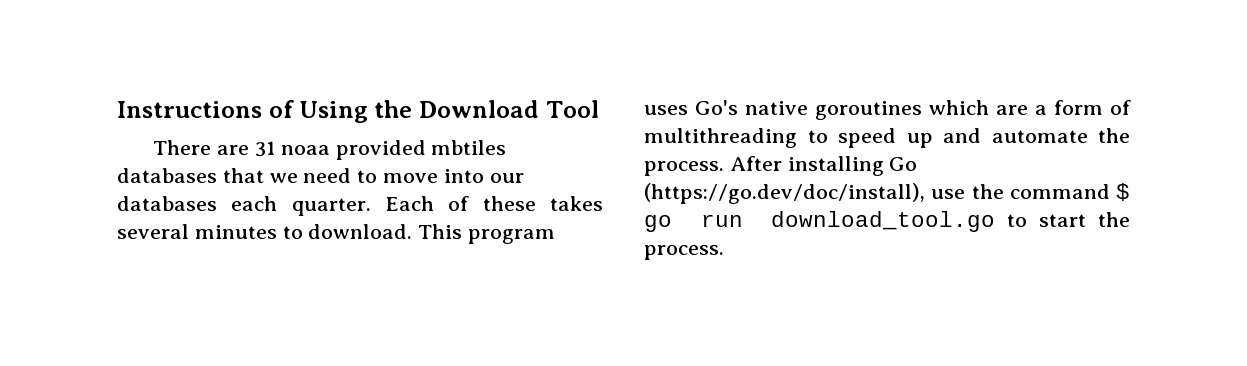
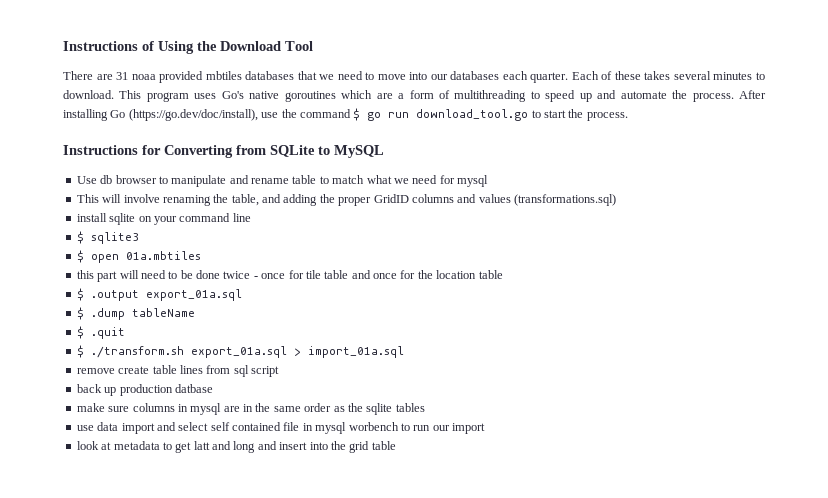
+ Instructions for Converting from SQLite to MySQL
+ Use db browser to manipulate and rename table to match what we need for mysql
+ This will involve renaming the table, and adding the proper GridID columns and values (transformations.sql)
+ install sqlite on your command line
+ $ sqlite3
+ $ open 01a.mbtiles
+ this part will need to be done twice - once for tile table and once for the location table
+ $ .output export_01a.sql
+ $ .dump tableName
+ $ .quit
+ $ ./transform.sh export_01a.sql > import_01a.sql
+ remove create table lines from sql script
+ back up production datbase
+ make sure columns in mysql are in the same order as the sqlite tables
+ use data import and select self contained file in mysql worbench to run our import
+ look at metadata to get latt and long and insert into the grid table

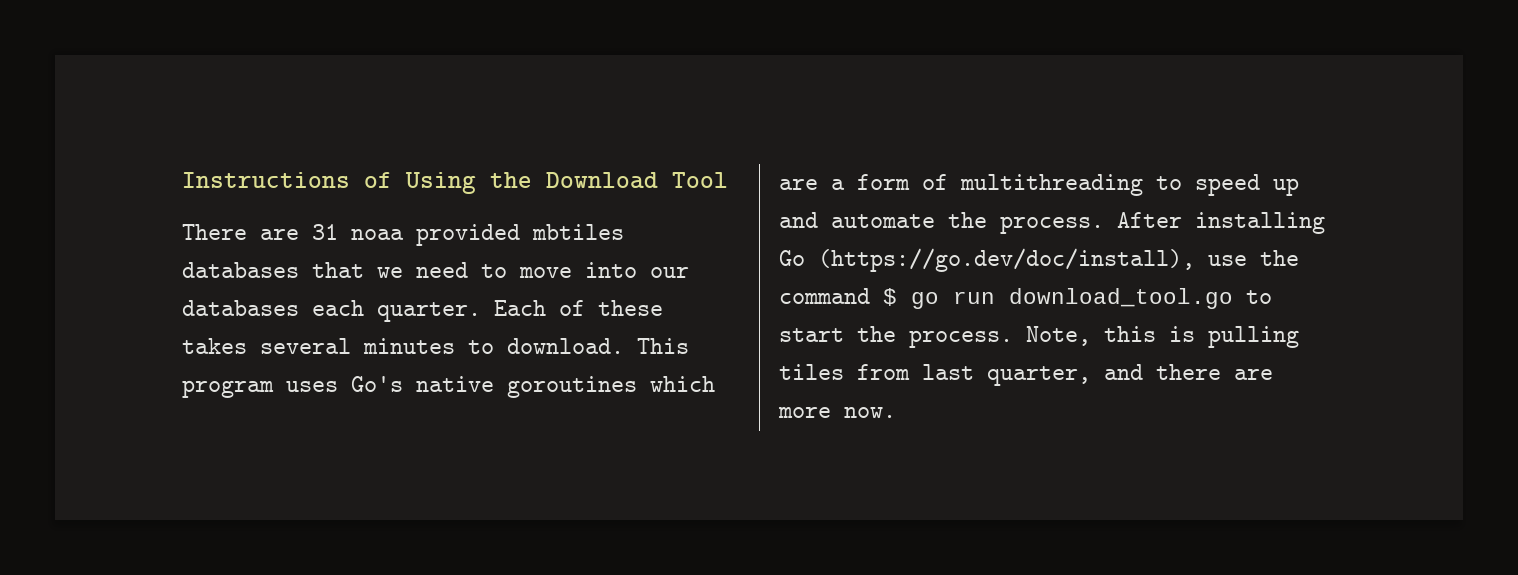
- After installing Go (https://go.dev/doc/install), use the command $ go run download_tool.go to start the process.
- Instructions for Converting from SQLite to MySQL
- Use db browser to manipulate and rename table to match what we need for mysql
- This will involve renaming the table, and adding the proper GridID columns and values (transformations.sql)
- install sqlite on your command line
- $ sqlite3
- $ open 01a.mbtiles
- this part will need to be done twice - once for tile table and once for the location table
- $ .output export_01a.sql
- $ .dump tableName
- $ .quit
- $ ./transform.sh export_01a.sql > import_01a.sql
- remove create table lines from sql script
- back up production datbase
- make sure columns in mysql are in the same order as the sqlite tables
- use data import and select self contained file in mysql worbench to run our import
- look at metadata to get latt and long and insert into the grid table
+ After installing Go (https://go.dev/doc/install), use the command $ go run download_tool.go to start the process. Note, this is pulling tiles from last quarter, and there are more now.

